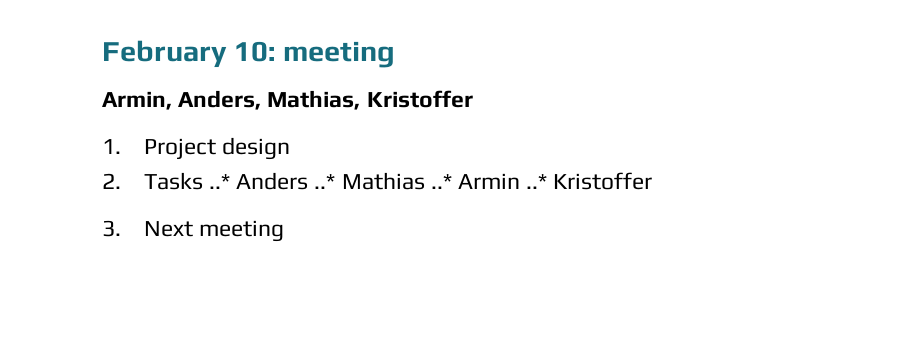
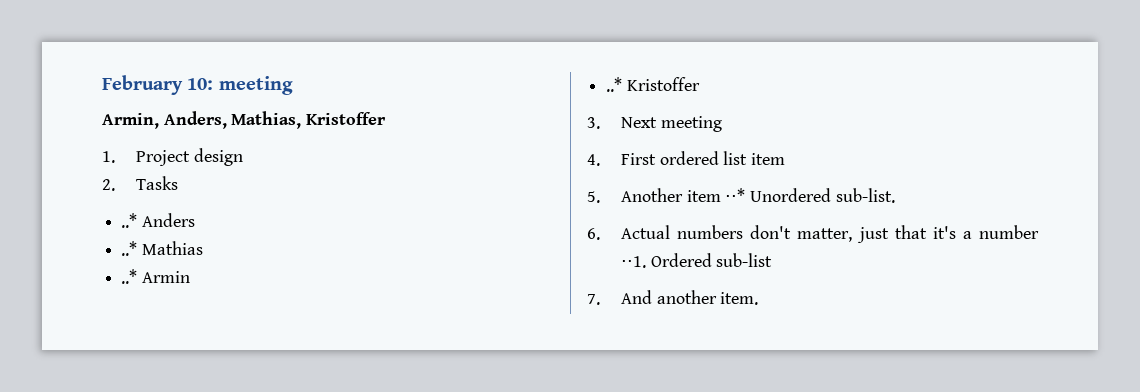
- 2. Tasks ..* Anders ..* Mathias ..* Armin ..* Kristoffer
+ 2. Tasks
+ ..* Anders
+ ..* Mathias
+ ..* Armin
+ ..* Kristoffer
+ 4. First ordered list item
+ 5. Another item ⋅⋅* Unordered sub-list.
+ 6. Actual numbers don't matter, just that it's a number ⋅⋅1. Ordered sub-list
+ 7. And another item.

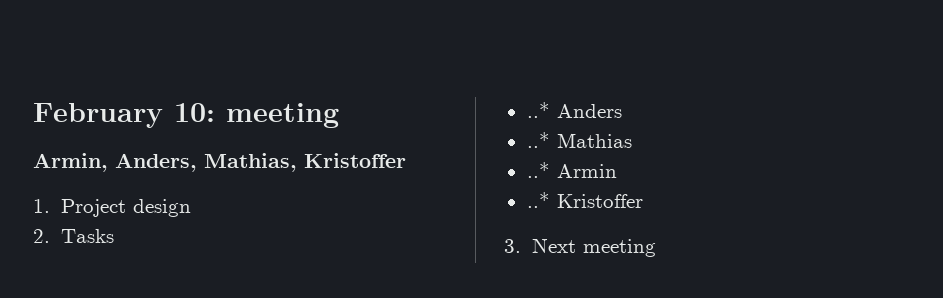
- 4. First ordered list item
- 5. Another item ⋅⋅* Unordered sub-list.
- 6. Actual numbers don't matter, just that it's a number ⋅⋅1. Ordered sub-list
- 7. And another item.

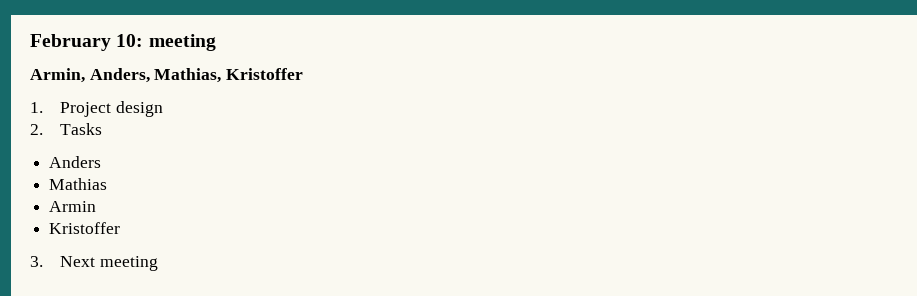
- ..* Anders
+ Anders
- ..* Mathias
+ Mathias
- ..* Armin
- ..* Kristoffer
+ Armin
+ Kristoffer

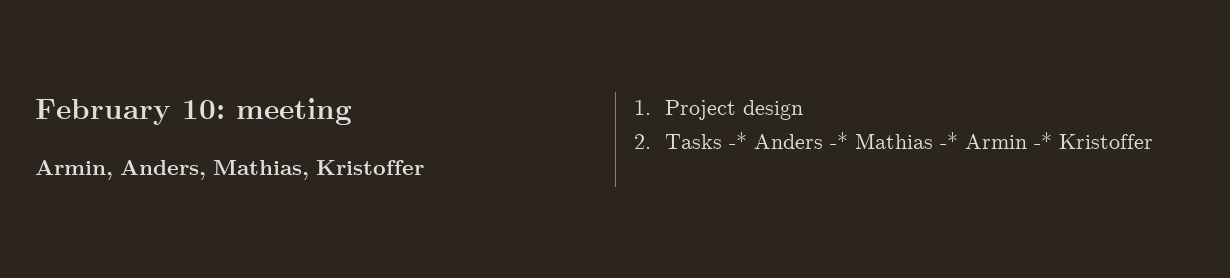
- 2. Tasks
- Anders
- Mathias
- Armin
- Kristoffer
- 3. Next meeting
+ 2. Tasks -* Anders -* Mathias -* Armin -* Kristoffer

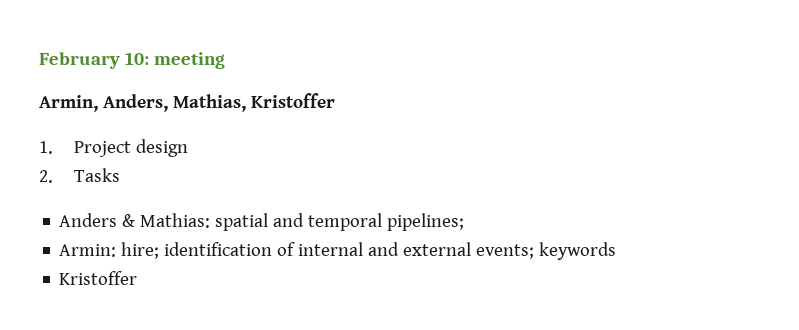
- 2. Tasks -* Anders -* Mathias -* Armin -* Kristoffer
+ 2. Tasks
+ Anders & Mathias: spatial and temporal pipelines;
+ Armin: hire; identification of internal and external events; keywords
+ Kristoffer

